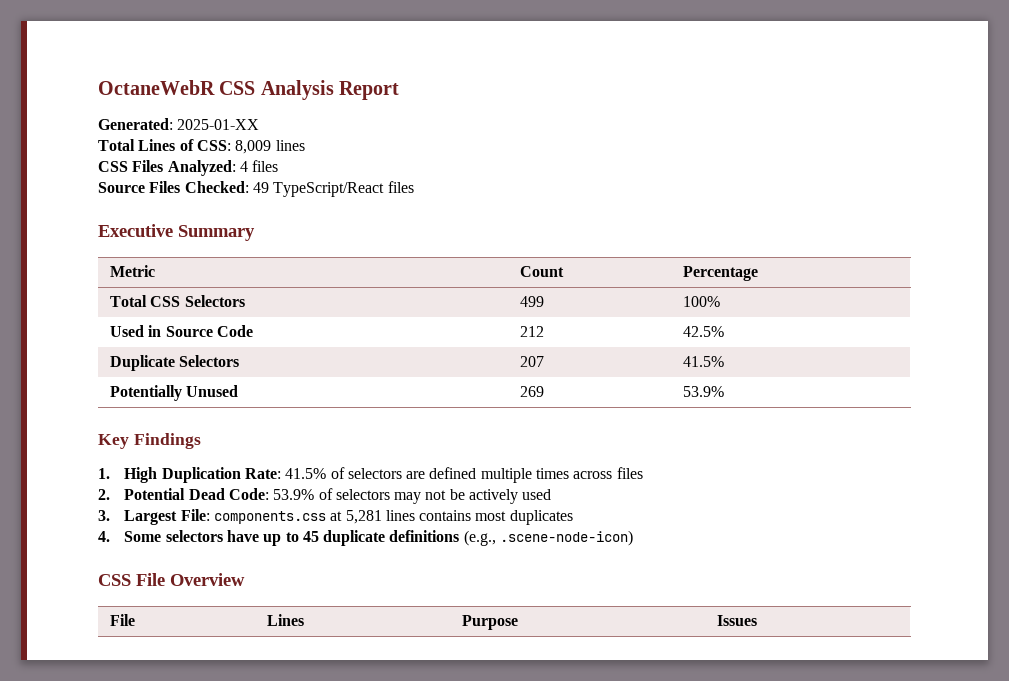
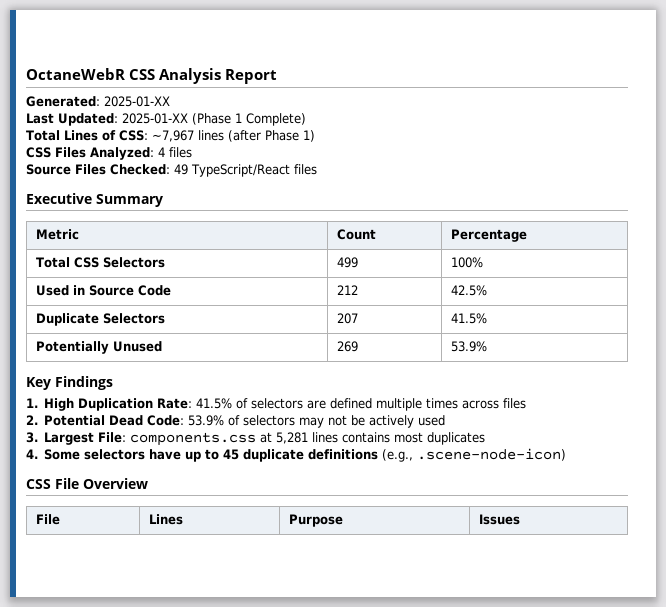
+ Last Updated: 2025-01-XX (Phase 1 Complete)
- Total Lines of CSS: 8,009 lines
+ Total Lines of CSS: ~7,967 lines (after Phase 1)

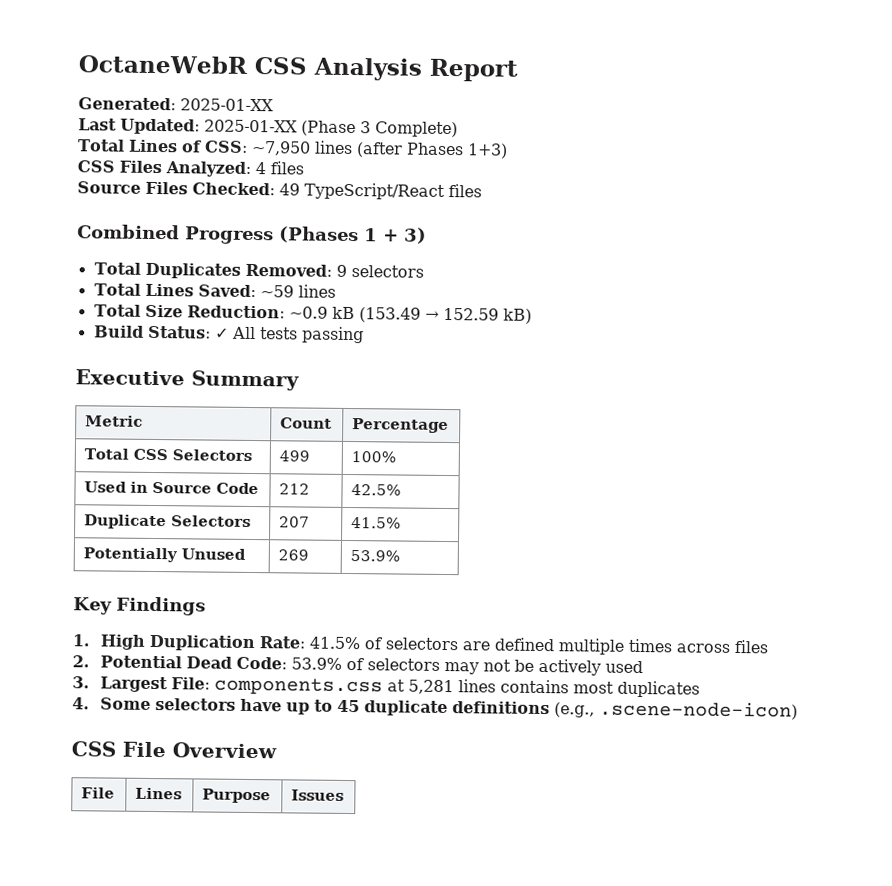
- Last Updated: 2025-01-XX (Phase 1 Complete)
+ Last Updated: 2025-01-XX (Phase 3 Complete)
- Total Lines of CSS: ~7,967 lines (after Phase 1)
+ Total Lines of CSS: ~7,950 lines (after Phases 1+3)
+ Combined Progress (Phases 1 + 3)
+ Total Duplicates Removed: 9 selectors
+ Total Lines Saved: ~59 lines
+ Total Size Reduction: ~0.9 kB (153.49 → 152.59 kB)
+ Build Status: ✓ All tests passing

